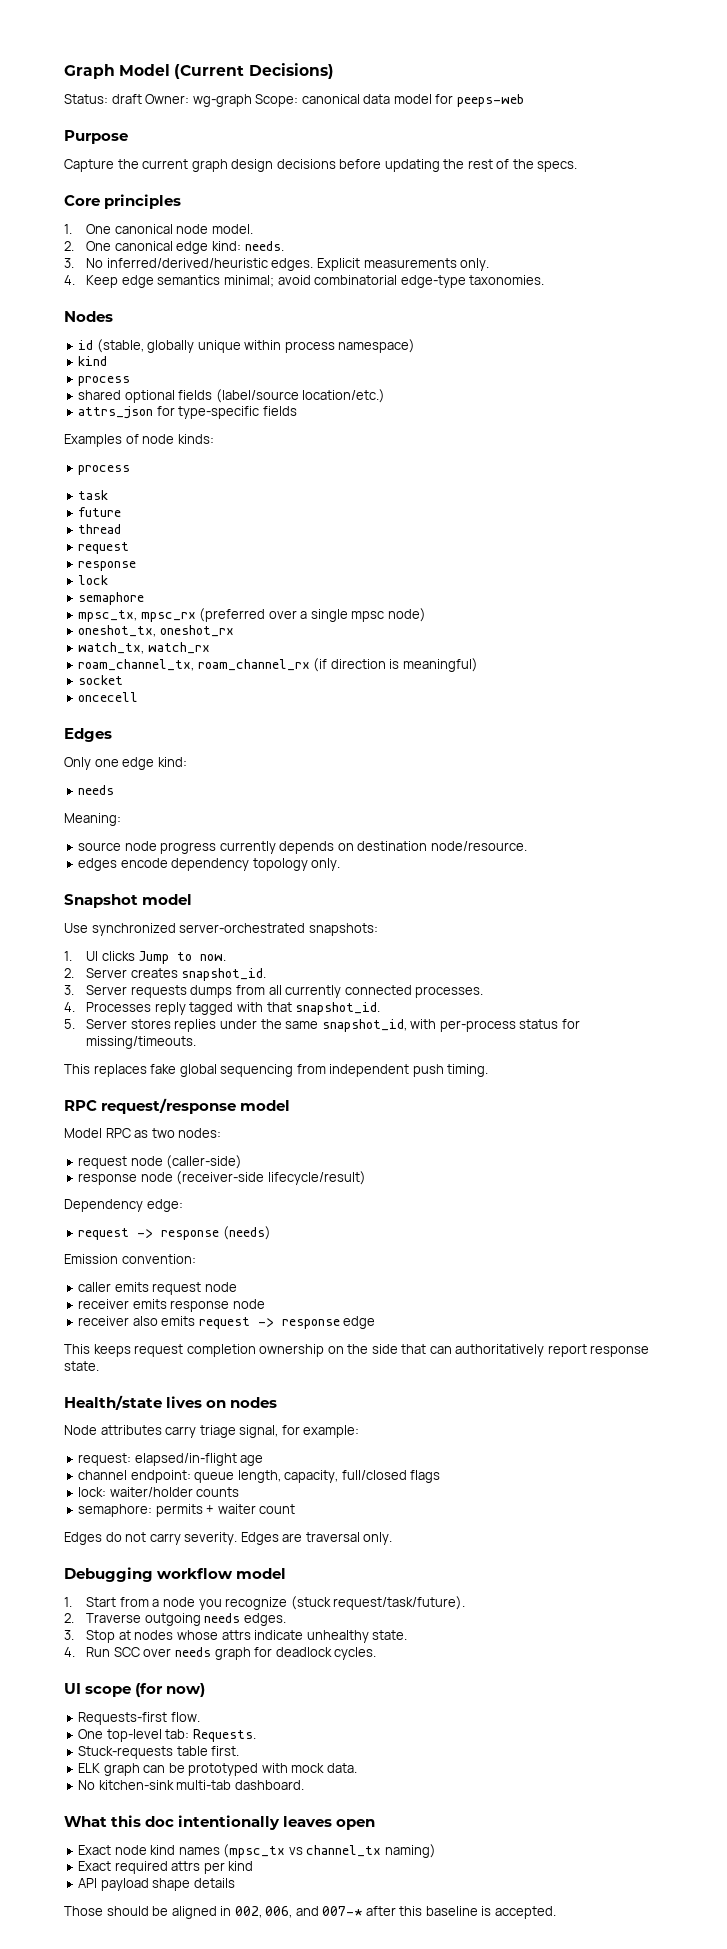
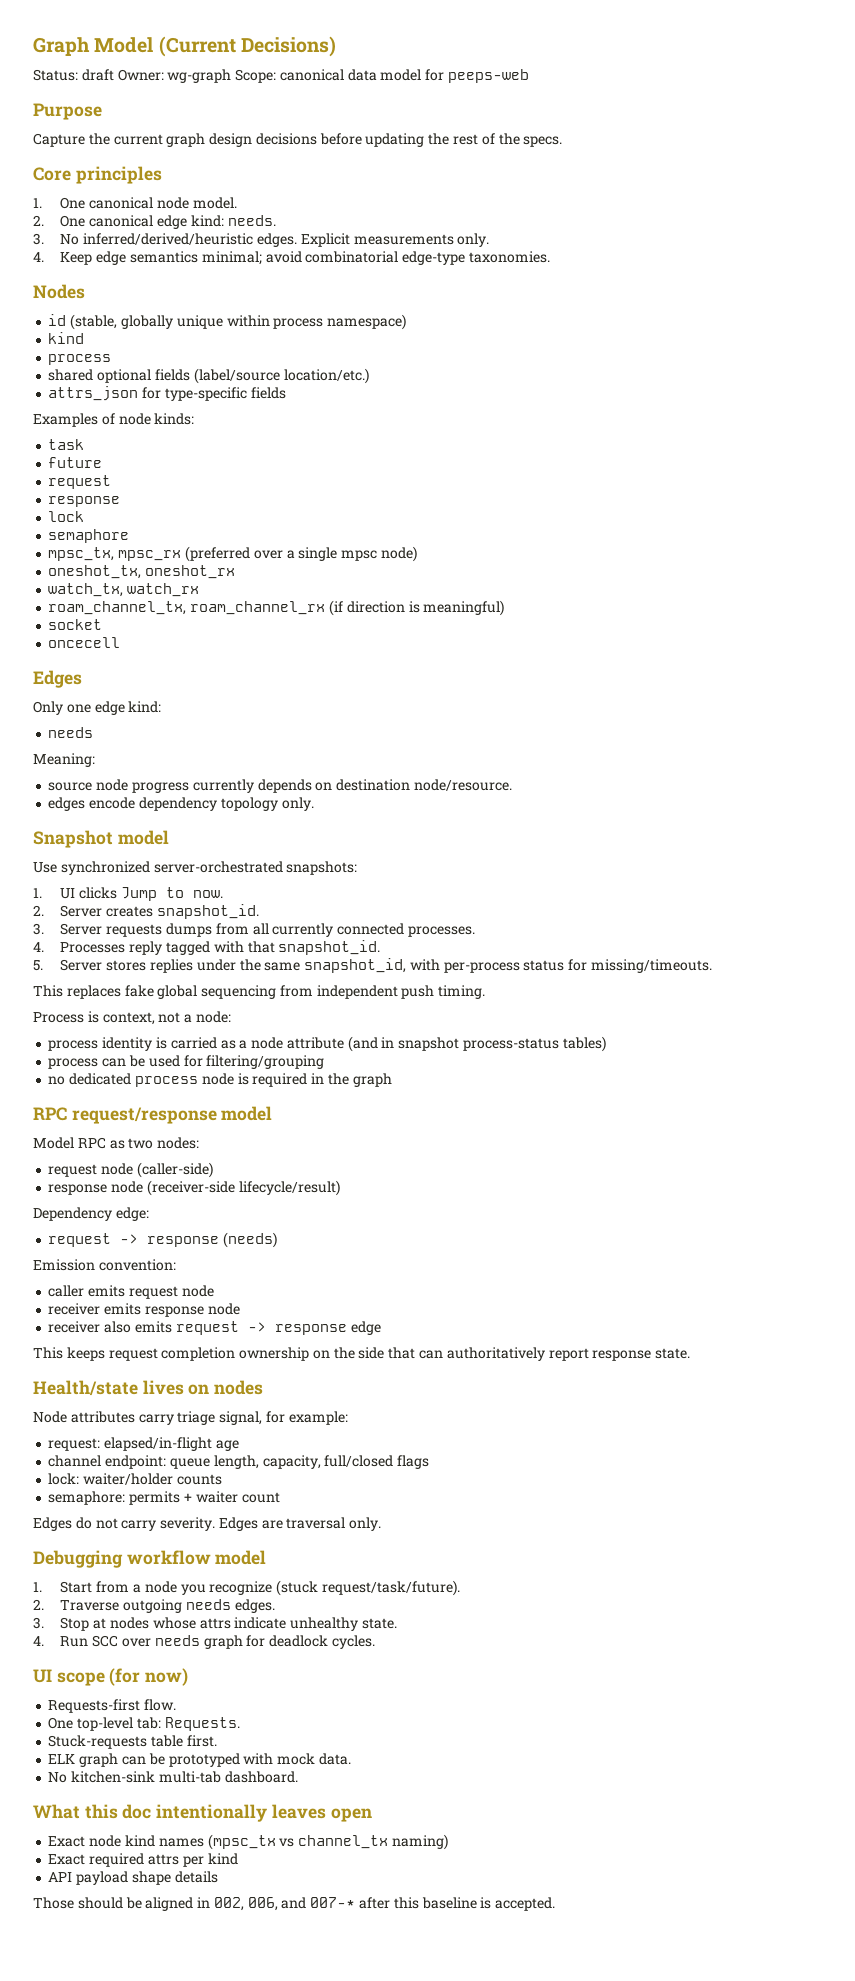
  Examples of node kinds:
- process
- thread
+ Process is context, not a node:
+ process identity is carried as a node attribute (and in snapshot process-status tables)
+ process can be used for filtering/grouping
+ no dedicated process node is required in the graph

